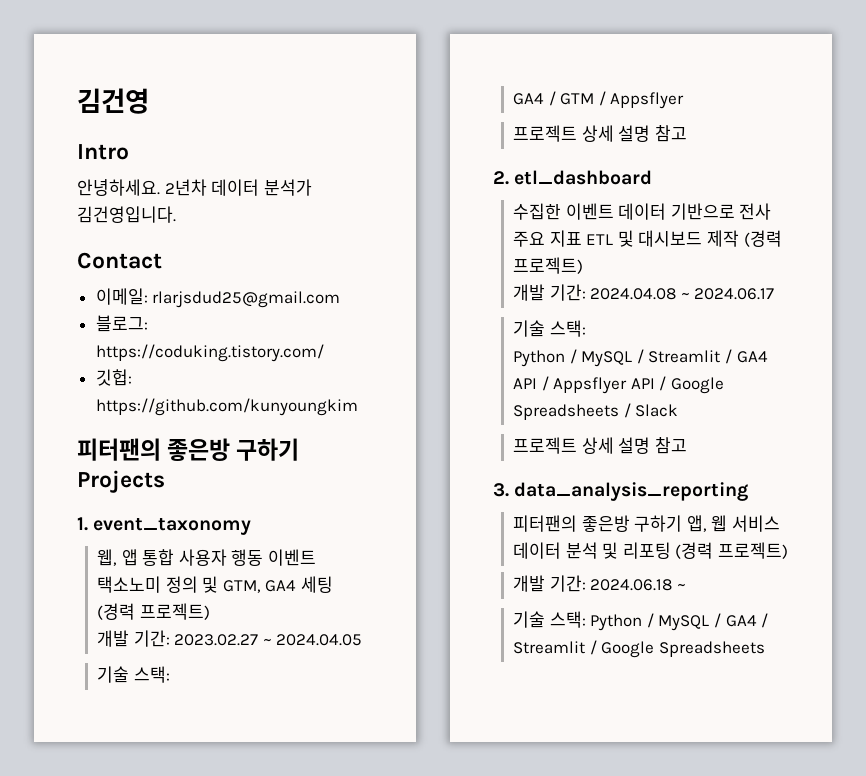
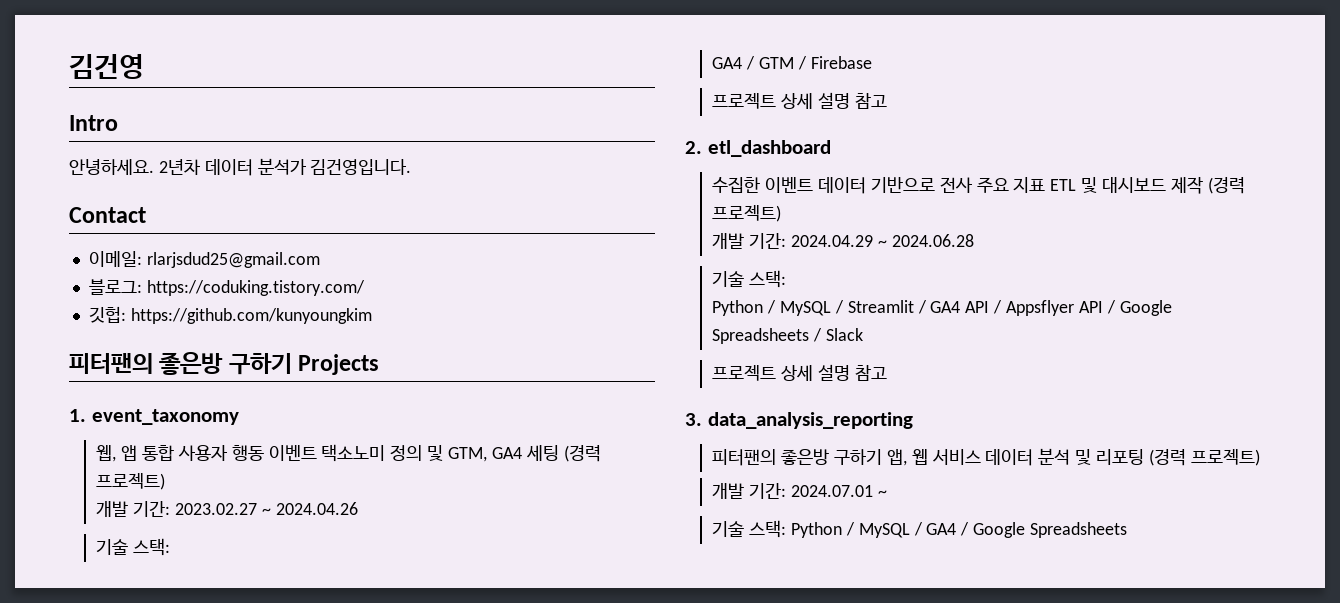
- 개발 기간: 2023.02.27 ~ 2024.04.05
+ 개발 기간: 2023.02.27 ~ 2024.04.26
- GA4 / GTM / Appsflyer
+ GA4 / GTM / Firebase
- 개발 기간: 2024.04.08 ~ 2024.06.17
+ 개발 기간: 2024.04.29 ~ 2024.06.28
- 개발 기간: 2024.06.18 ~
+ 개발 기간: 2024.07.01 ~
- 기술 스택: Python / MySQL / GA4 / Streamlit / Google Spreadsheets
+ 기술 스택: Python / MySQL / GA4 / Google Spreadsheets

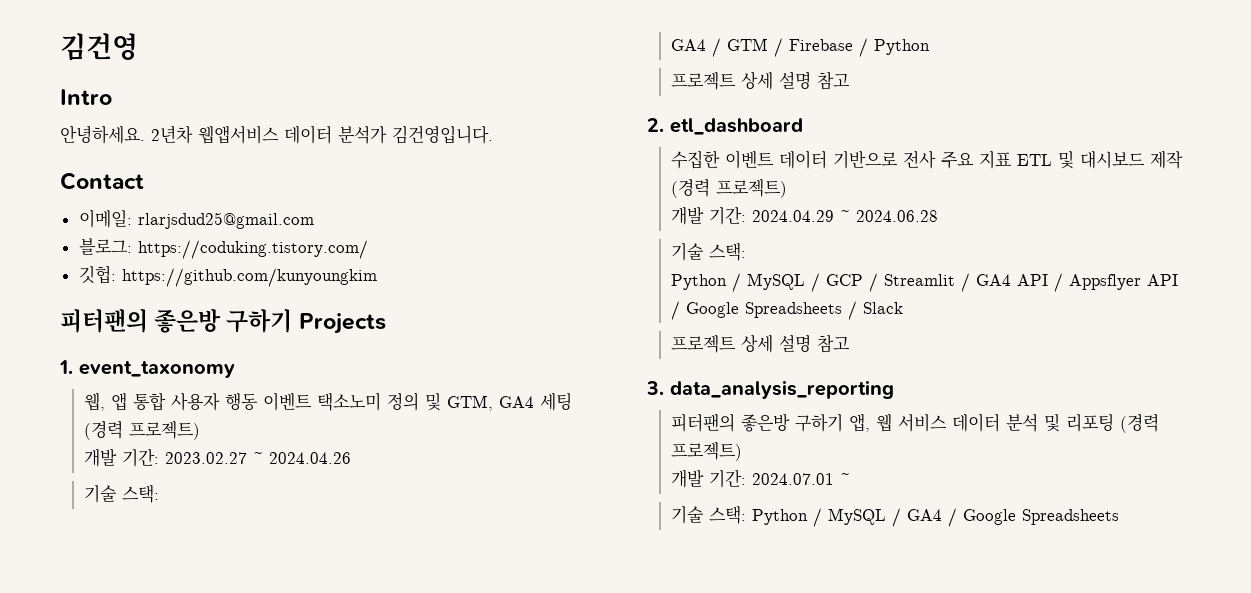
- 2년차 데이터 분석가 김건영입니다.
+ 2년차 웹앱서비스 데이터 분석가 김건영입니다.
- GA4 / GTM / Firebase
+ GA4 / GTM / Firebase / Python
- Python / MySQL / Streamlit / GA4 API / Appsflyer API / Google Spreadsheets / Slack
+ Python / MySQL / GCP / Streamlit / GA4 API / Appsflyer API / Google Spreadsheets / Slack

